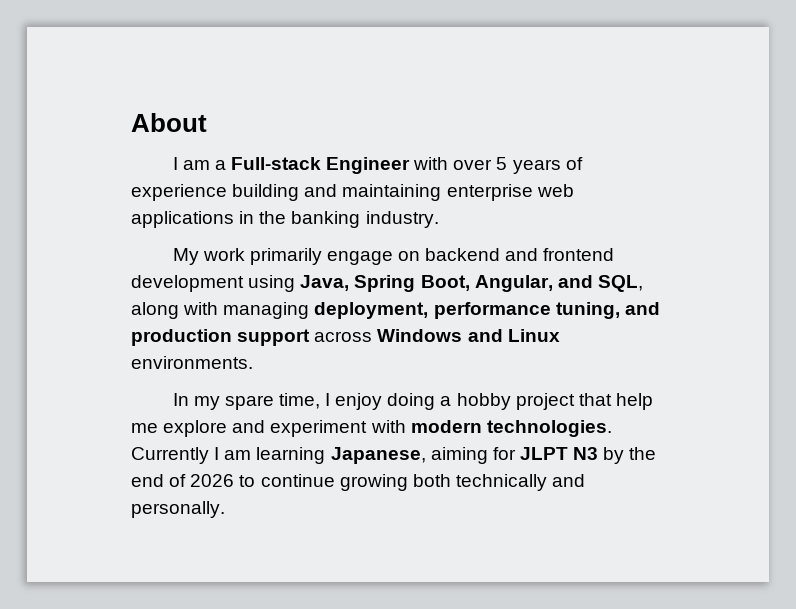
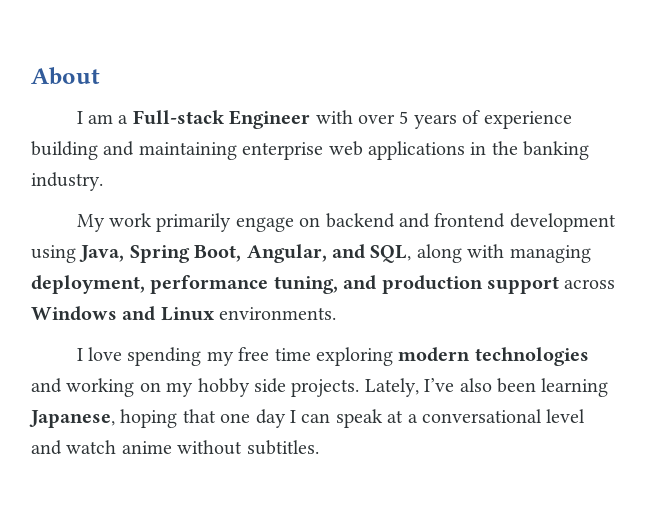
- In my spare time, I enjoy doing a hobby project that help me explore and experiment with modern technologies. Currently I am learning Japanese, aiming for JLPT N3 by the end of 2026 to continue growing both technically and personally.
+ I love spending my free time exploring modern technologies and working on my hobby side projects. Lately, I’ve also been learning Japanese, hoping that one day I can speak at a conversational level and watch anime without subtitles.

